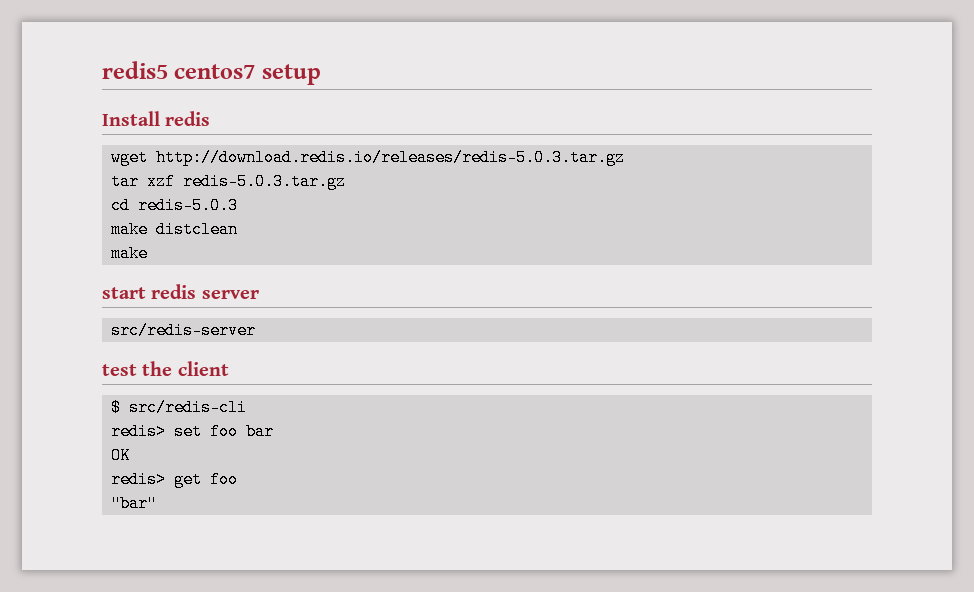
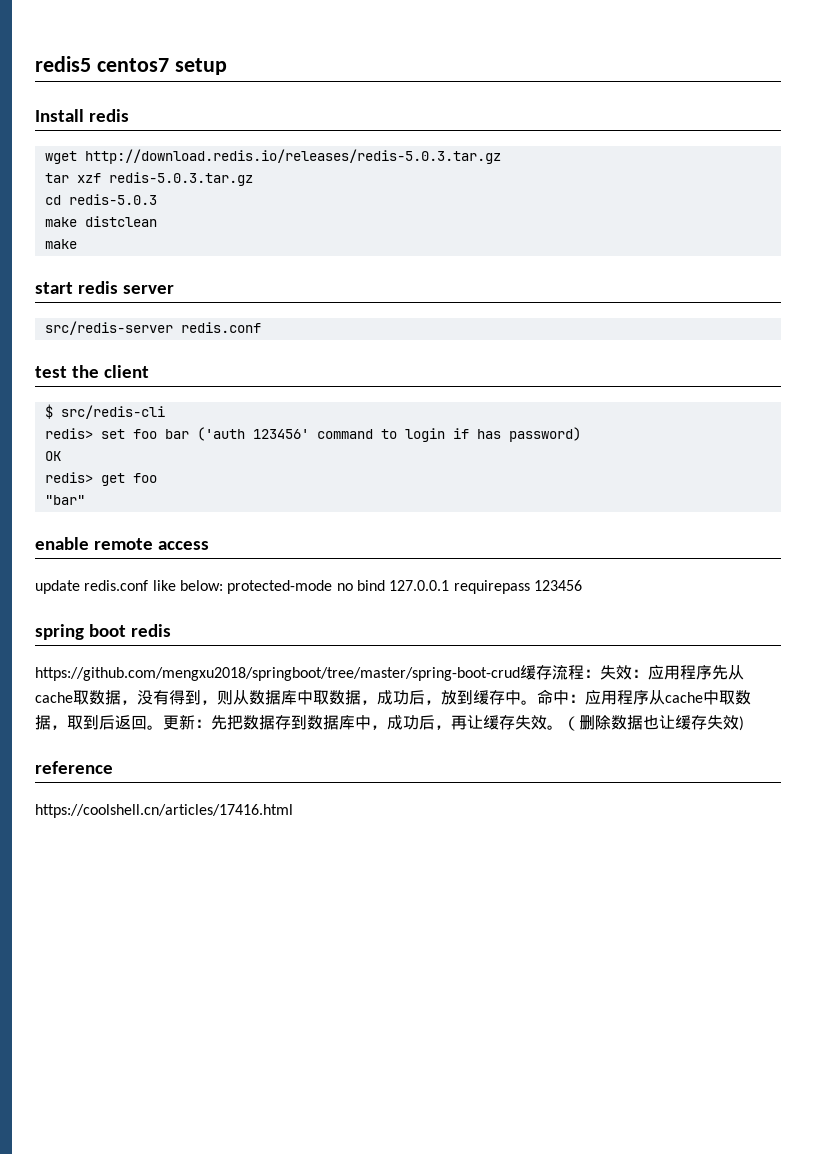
- src/redis-server
+ src/redis-server redis.conf
- redis> set foo bar
+ redis> set foo bar ('auth 123456' command to login if has password)
+ enable remote access
+ update redis.conf like below: protected-mode no bind 127.0.0.1 requirepass 123456
+ spring boot redis
+ https://github.com/mengxu2018/springboot/tree/master/spring-boot-crud缓存流程：失效：应用程序先从cache取数据，没有得到，则从数据库中取数据，成功后，放到缓存中。命中：应用程序从cache中取数据，取到后返回。更新：先把数据存到数据库中，成功后，再让缓存失效。（删除数据也让缓存失效)
+ reference
+ https://coolshell.cn/articles/17416.html

